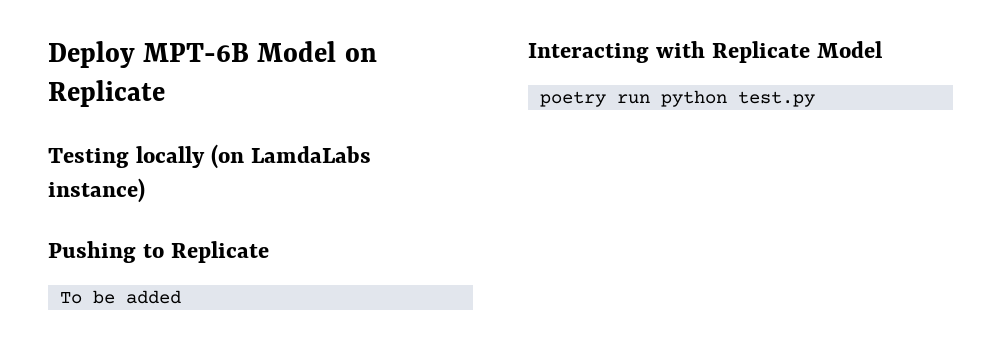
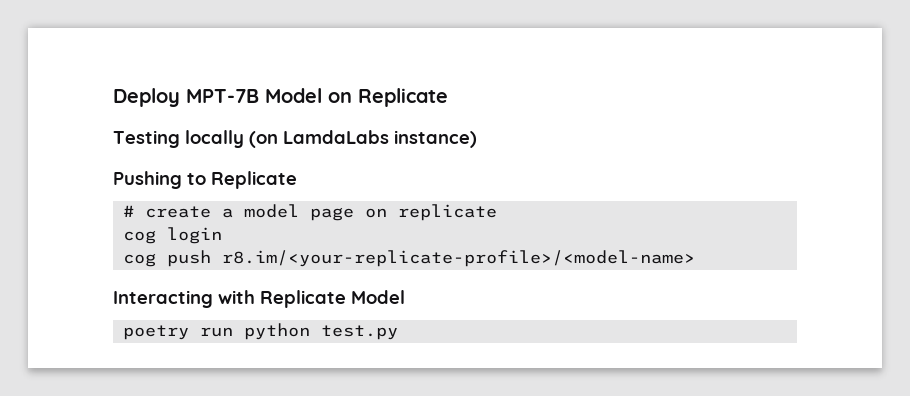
- Deploy MPT-6B Model on Replicate
+ Deploy MPT-7B Model on Replicate
- To be added
+ # create a model page on replicate
+ cog login
+ cog push r8.im/<your-replicate-profile>/<model-name>

